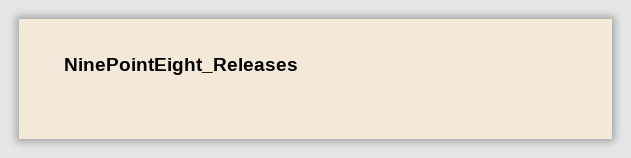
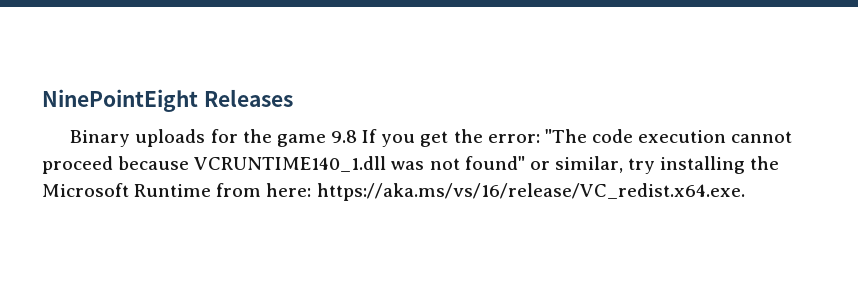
- NinePointEight_Releases
+ NinePointEight Releases
+ Binary uploads for the game 9.8 If you get the error: "The code execution cannot proceed because VCRUNTIME140_1.dll was not found" or similar, try installing the Microsoft Runtime from here: https://aka.ms/vs/16/release/VC_redist.x64.exe.

